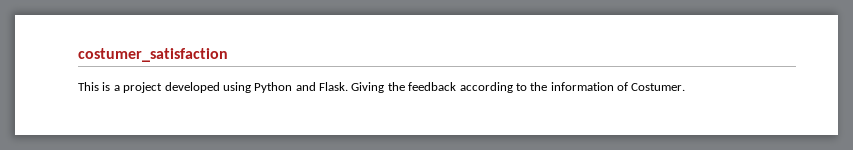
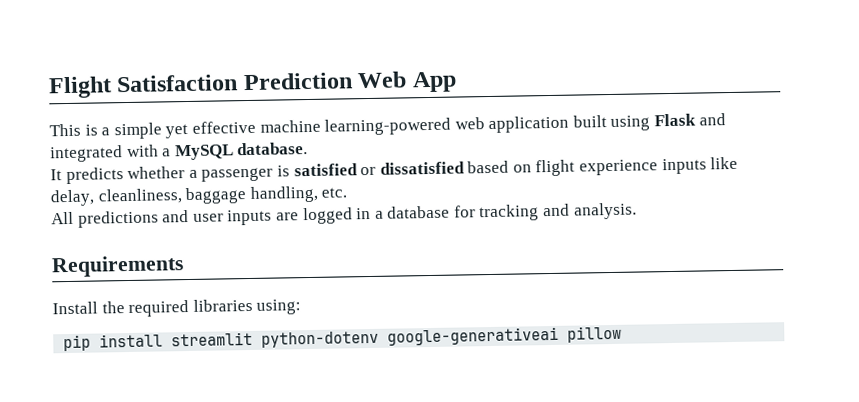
- costumer_satisfaction
- This is a project developed using Python and Flask. Giving the feedback according to the information of Costumer.
+ Flight Satisfaction Prediction Web App
+ This is a simple yet effective machine learning-powered web application built using Flask and integrated with a MySQL database.
+ It predicts whether a passenger is satisfied or dissatisfied based on flight experience inputs like delay, cleanliness, baggage handling, etc.
+ All predictions and user inputs are logged in a database for tracking and analysis.
+ Requirements
+ Install the required libraries using:
+ pip install streamlit python-dotenv google-generativeai pillow

